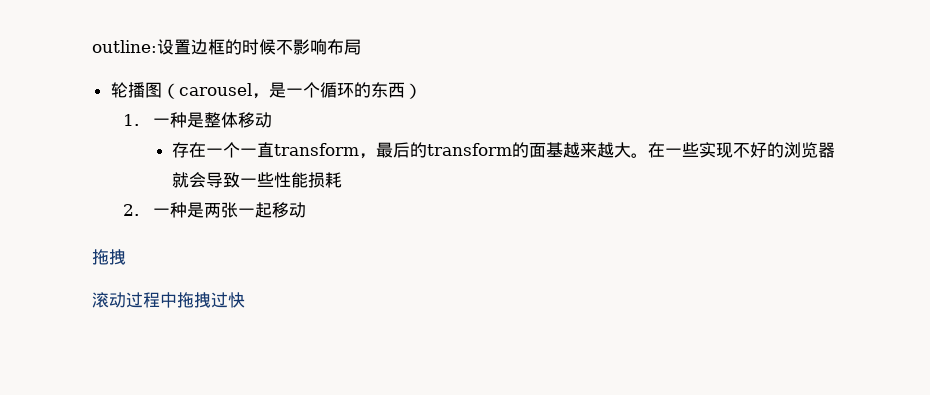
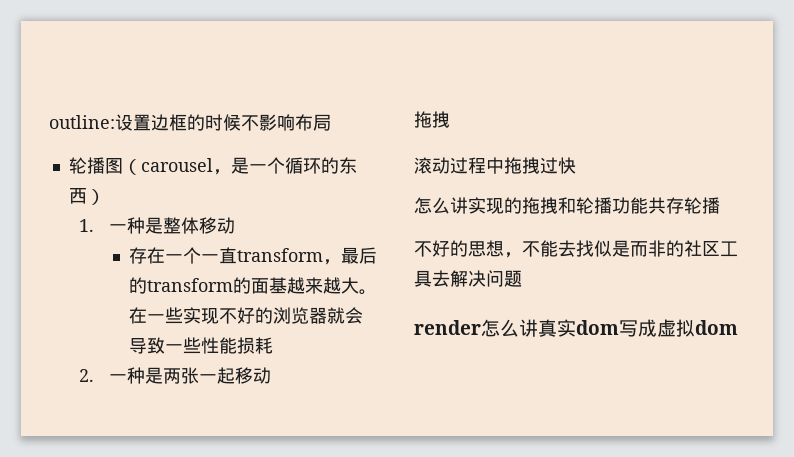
+ 怎么讲实现的拖拽和轮播功能共存轮播
+ 不好的思想，不能去找似是而非的社区工具去解决问题
+ render怎么讲真实dom写成虚拟dom

